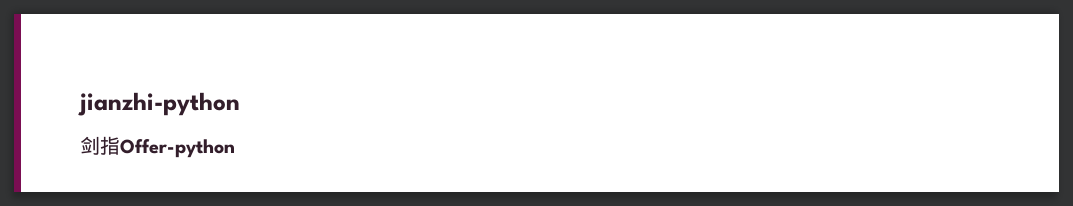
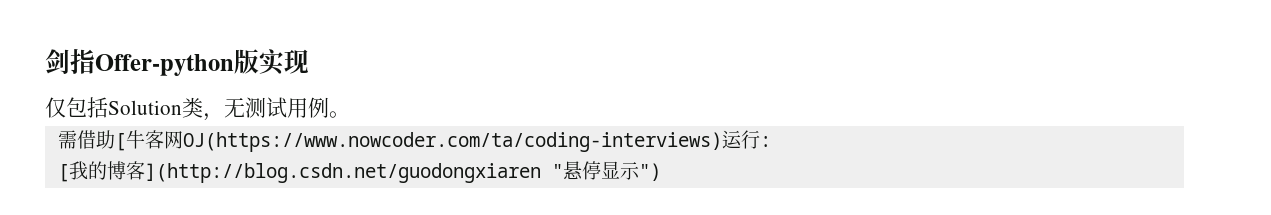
- jianzhi-python
- 剑指Offer-python
+ 剑指Offer-python版实现
+ 仅包括Solution类，无测试用例。
+ 需借助[牛客网OJ(https://www.nowcoder.com/ta/coding-interviews)运行:
+ [我的博客](http://blog.csdn.net/guodongxiaren "悬停显示")

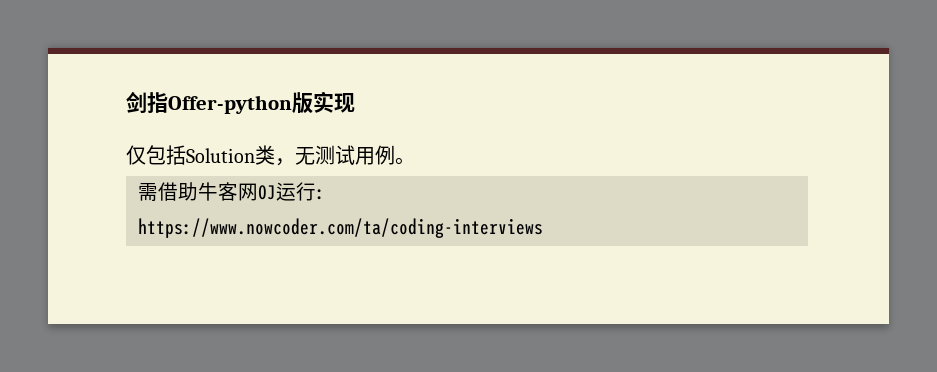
- 需借助[牛客网OJ(https://www.nowcoder.com/ta/coding-interviews)运行:
+ 需借助牛客网OJ运行:
- [我的博客](http://blog.csdn.net/guodongxiaren "悬停显示")
+ https://www.nowcoder.com/ta/coding-interviews

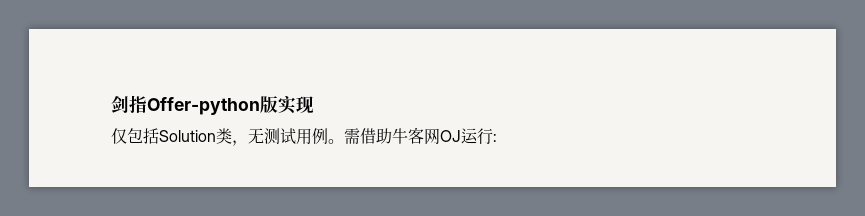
- 仅包括Solution类，无测试用例。
- 需借助牛客网OJ运行:
+ 仅包括Solution类，无测试用例。需借助牛客网OJ运行:
- https://www.nowcoder.com/ta/coding-interviews

